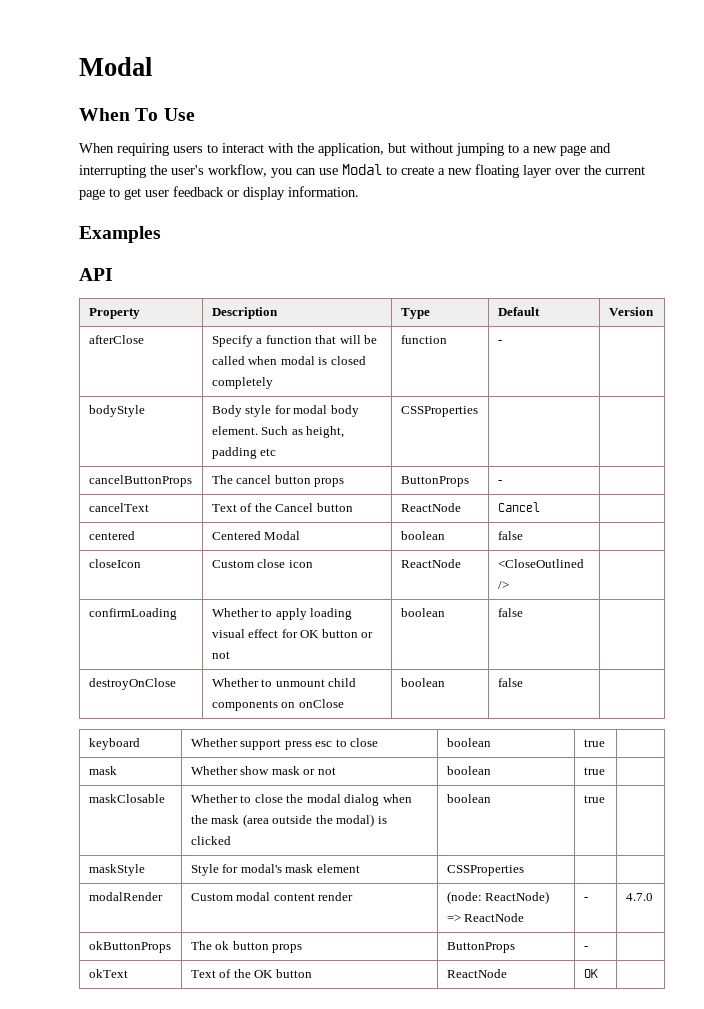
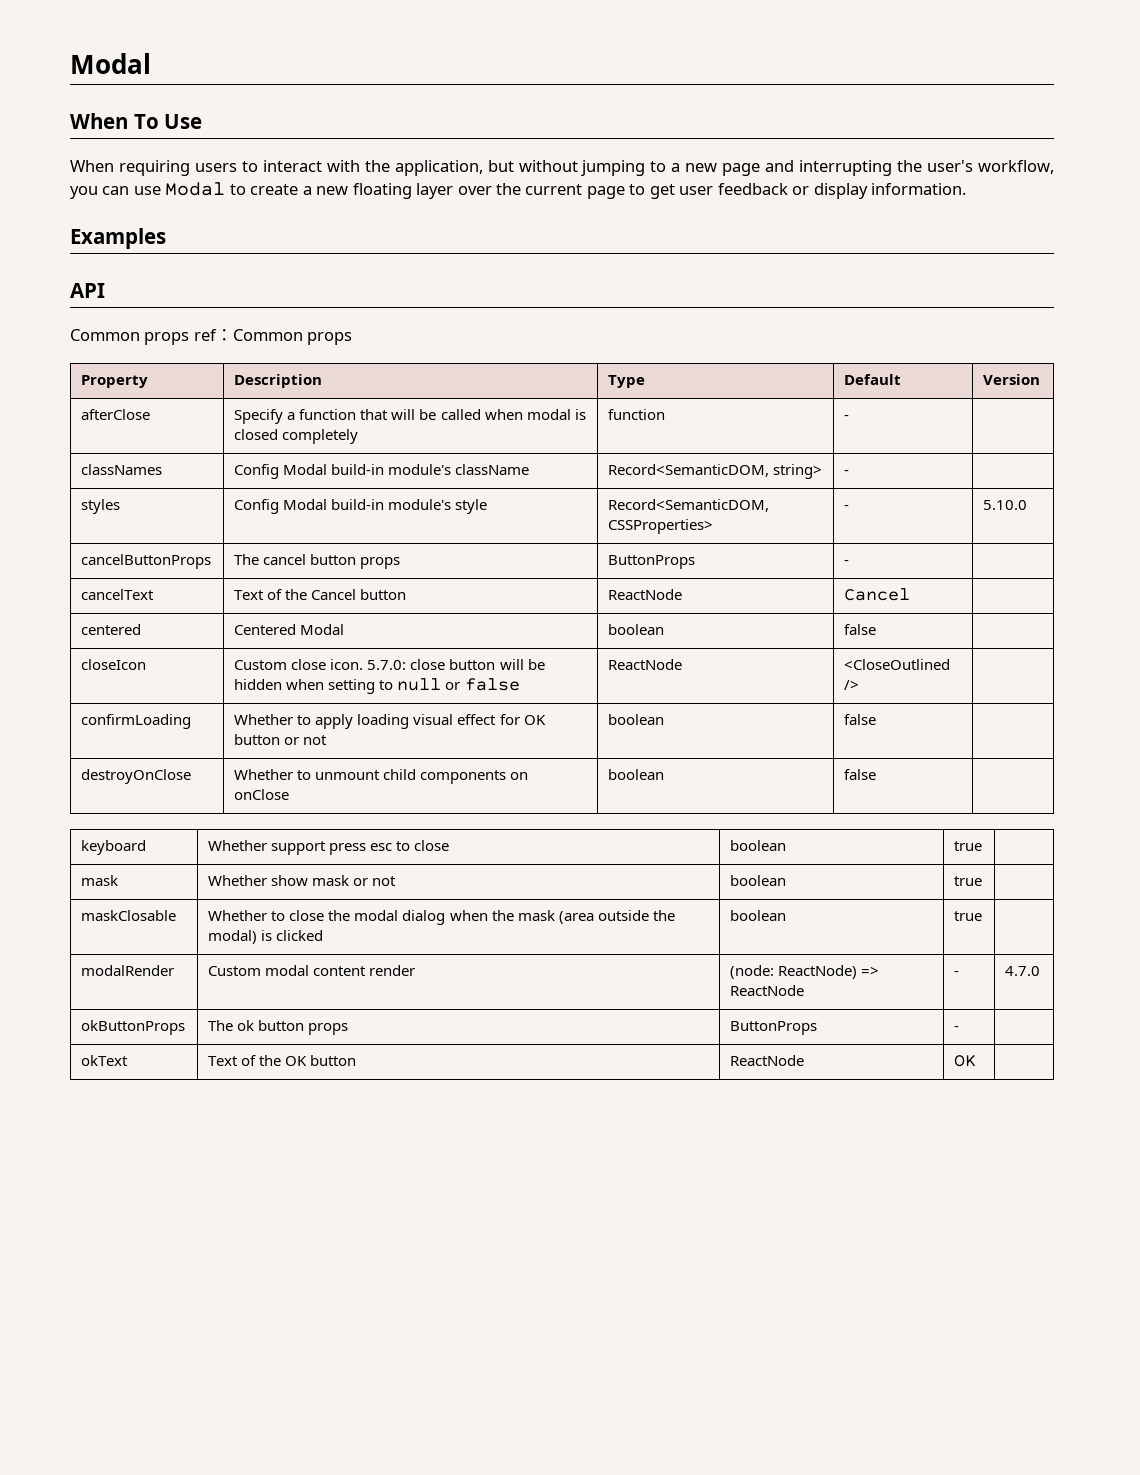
+ Common props ref：Common props
- bodyStyle | Body style for modal body element. Such as height, padding etc | CSSProperties | |
+ classNames | Config Modal build-in module's className | Record<SemanticDOM, string> | - |
+ styles | Config Modal build-in module's style | Record<SemanticDOM, CSSProperties> | - | 5.10.0
- closeIcon | Custom close icon | ReactNode | <CloseOutlined /> |
+ closeIcon | Custom close icon. 5.7.0: close button will be hidden when setting to null or false | ReactNode | <CloseOutlined /> |
- maskStyle | Style for modal's mask element | CSSProperties | |

